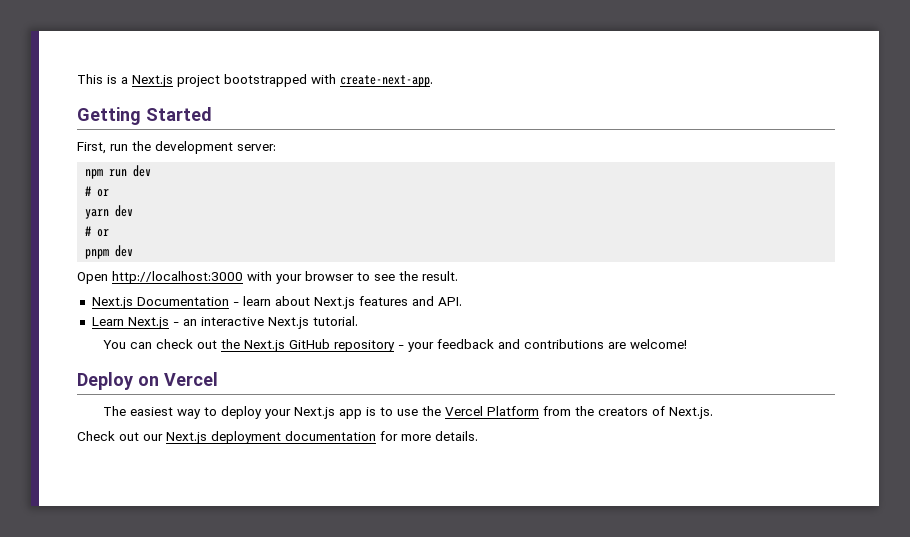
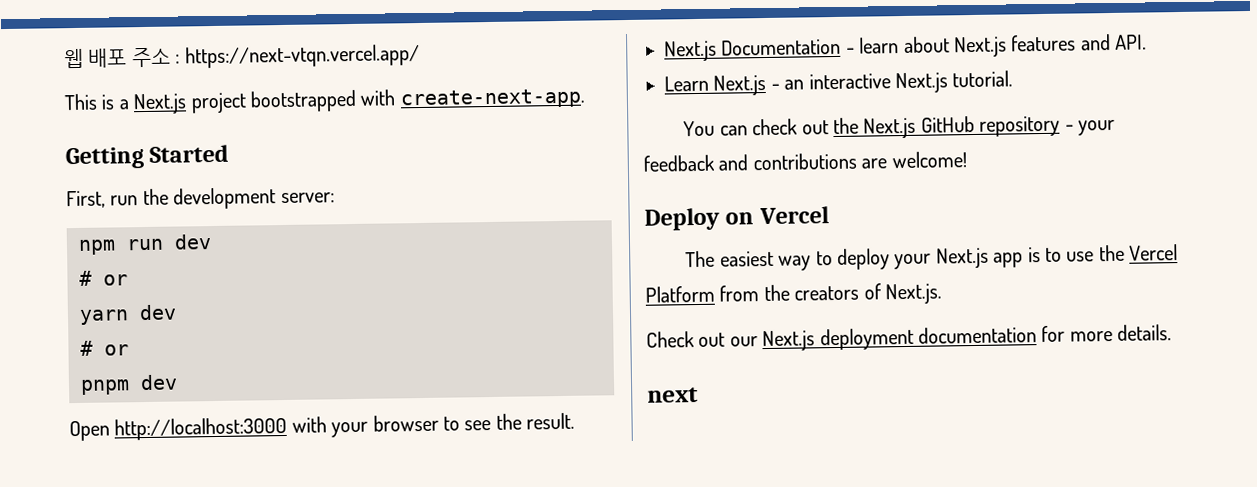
+ 웹 배포 주소 : https://next-vtqn.vercel.app/
+ next

